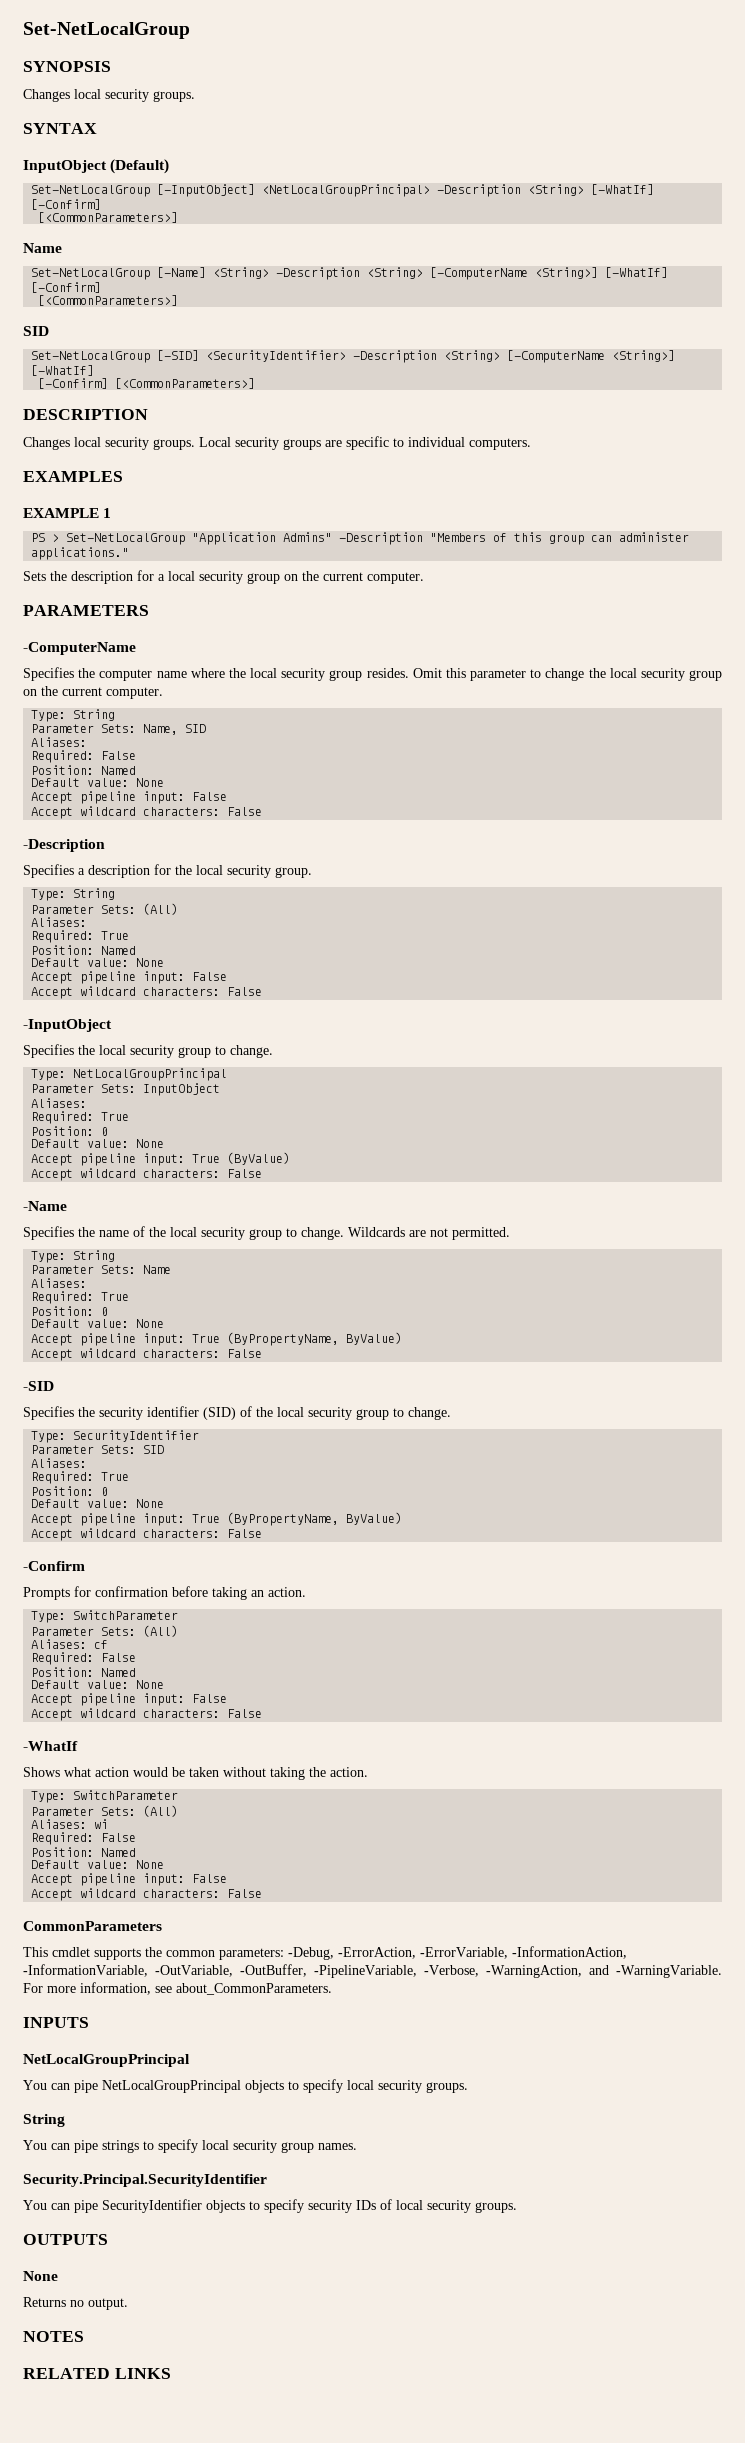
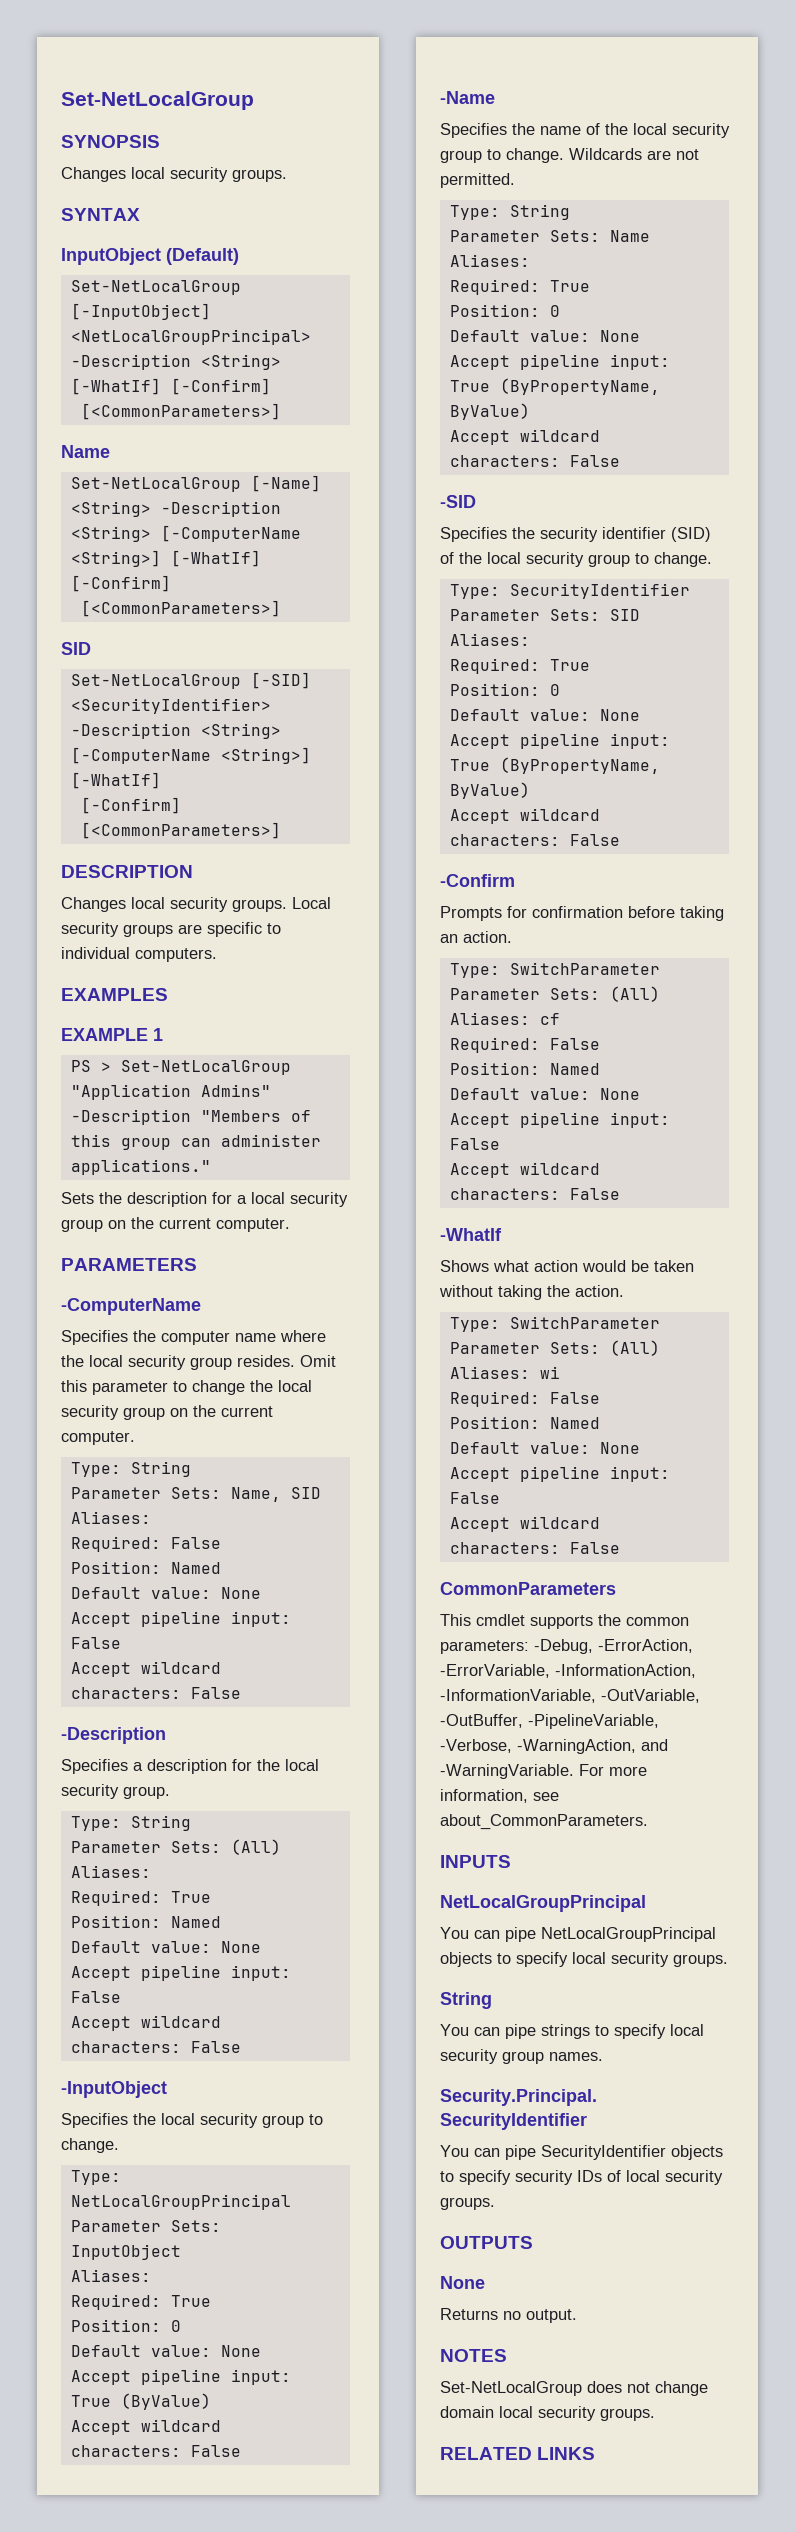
+ Set-NetLocalGroup does not change domain local security groups.

